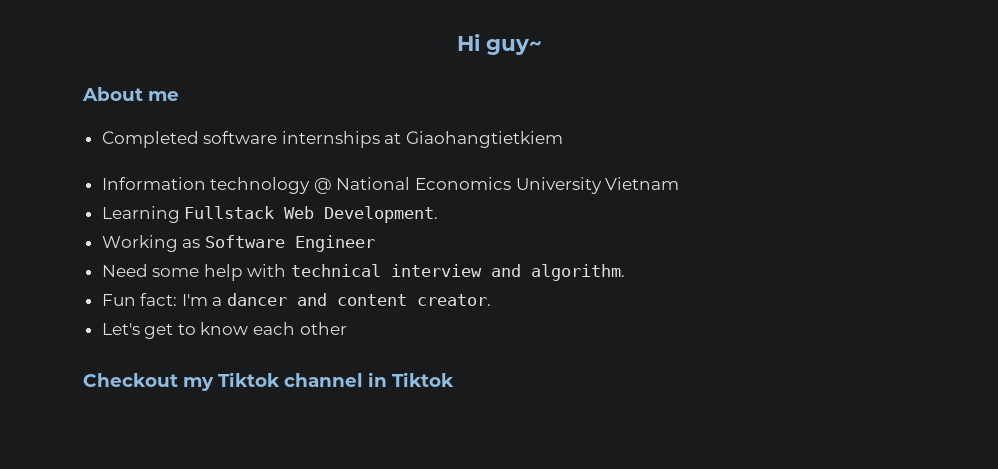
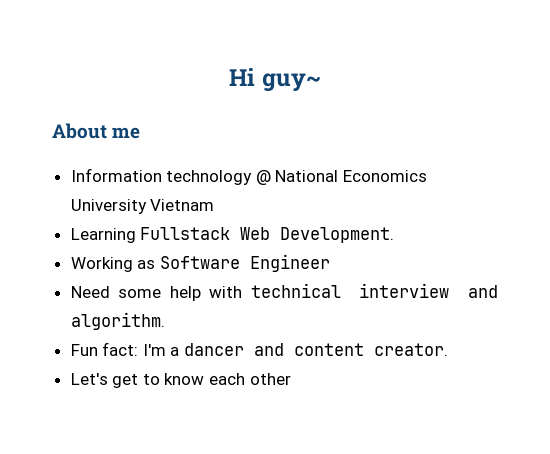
- Completed software internships at Giaohangtietkiem
- Checkout my Tiktok channel in Tiktok

